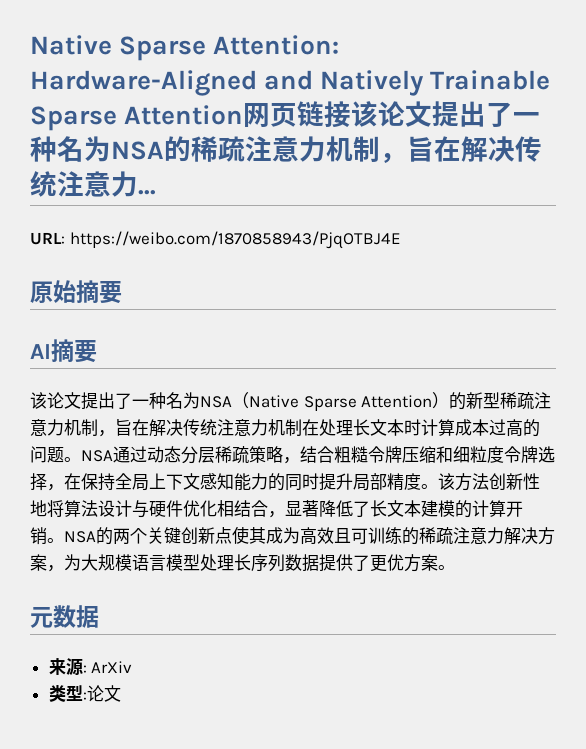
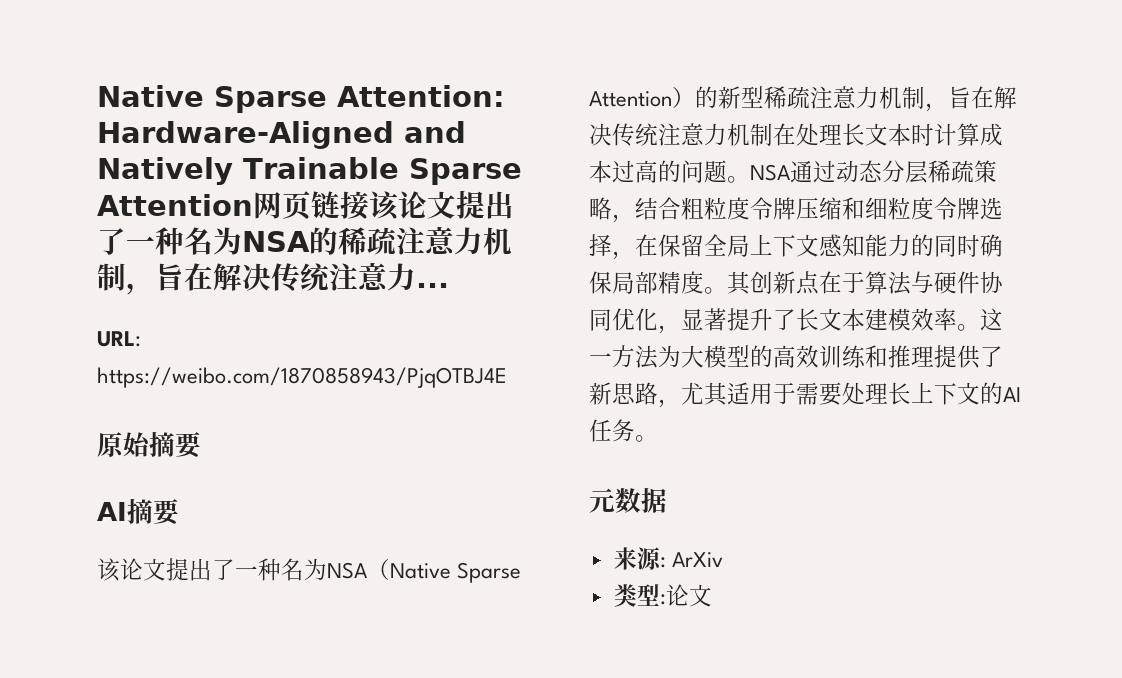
- NSA通过动态分层稀疏策略，结合粗糙令牌压缩和细粒度令牌选择，在保持全局上下文感知能力的同时提升局部精度。
+ NSA通过动态分层稀疏策略，结合粗粒度令牌压缩和细粒度令牌选择，在保留全局上下文感知能力的同时确保局部精度。
- 该方法创新性地将算法设计与硬件优化相结合，显著降低了长文本建模的计算开销。NSA的两个关键创新点使其成为高效且可训练的稀疏注意力解决方案，为大规模语言模型处理长序列数据提供了更优方案。
+ 其创新点在于算法与硬件协同优化，显著提升了长文本建模效率。这一方法为大模型的高效训练和推理提供了新思路，尤其适用于需要处理长上下文的AI任务。

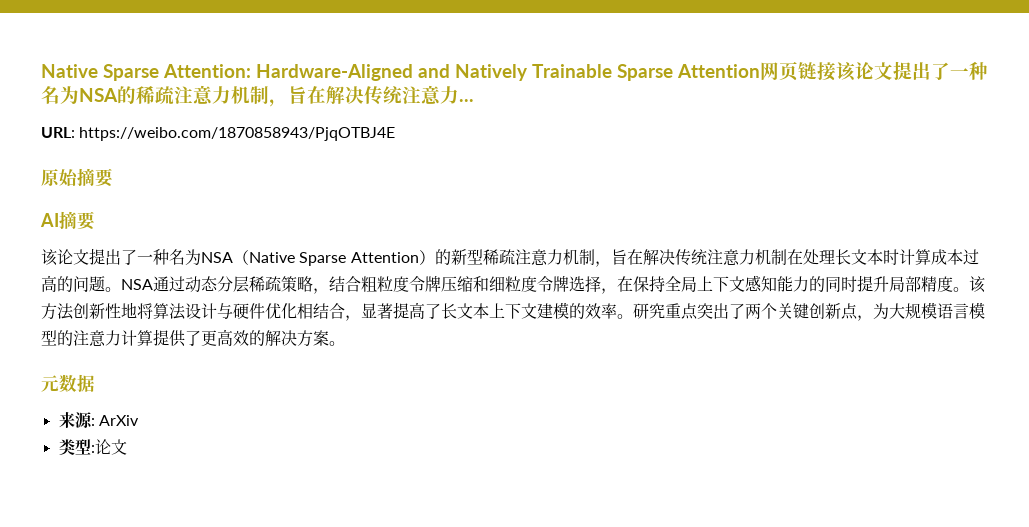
- NSA通过动态分层稀疏策略，结合粗粒度令牌压缩和细粒度令牌选择，在保留全局上下文感知能力的同时确保局部精度。
+ NSA通过动态分层稀疏策略，结合粗粒度令牌压缩和细粒度令牌选择，在保持全局上下文感知能力的同时提升局部精度。
- 其创新点在于算法与硬件协同优化，显著提升了长文本建模效率。这一方法为大模型的高效训练和推理提供了新思路，尤其适用于需要处理长上下文的AI任务。
+ 该方法创新性地将算法设计与硬件优化相结合，显著提高了长文本上下文建模的效率。研究重点突出了两个关键创新点，为大规模语言模型的注意力计算提供了更高效的解决方案。

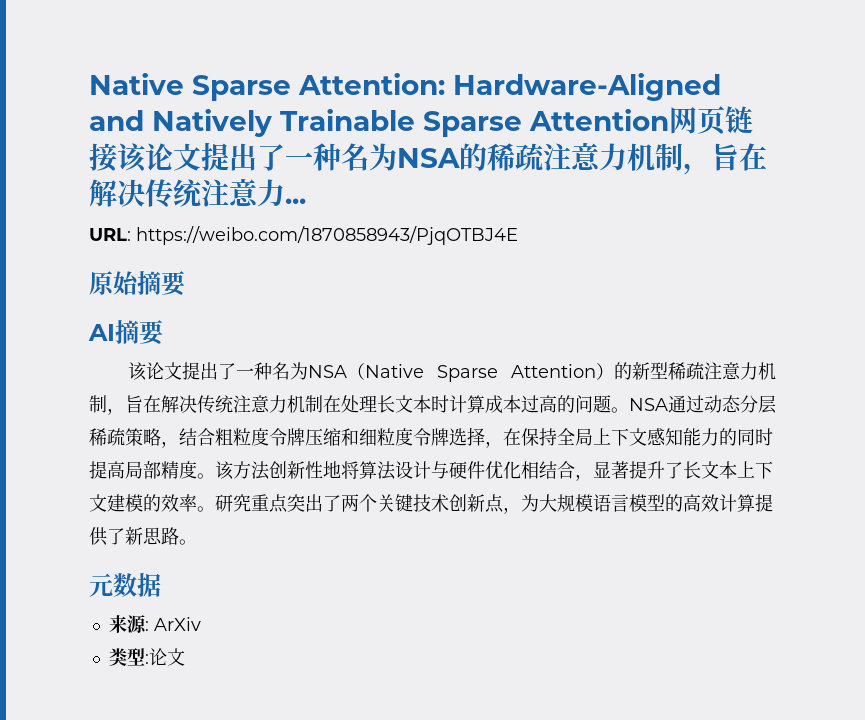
- NSA通过动态分层稀疏策略，结合粗粒度令牌压缩和细粒度令牌选择，在保持全局上下文感知能力的同时提升局部精度。
+ NSA通过动态分层稀疏策略，结合粗粒度令牌压缩和细粒度令牌选择，在保持全局上下文感知能力的同时提高局部精度。
- 该方法创新性地将算法设计与硬件优化相结合，显著提高了长文本上下文建模的效率。
+ 该方法创新性地将算法设计与硬件优化相结合，显著提升了长文本上下文建模的效率。
- 研究重点突出了两个关键创新点，为大规模语言模型的注意力计算提供了更高效的解决方案。
+ 研究重点突出了两个关键技术创新点，为大规模语言模型的高效计算提供了新思路。

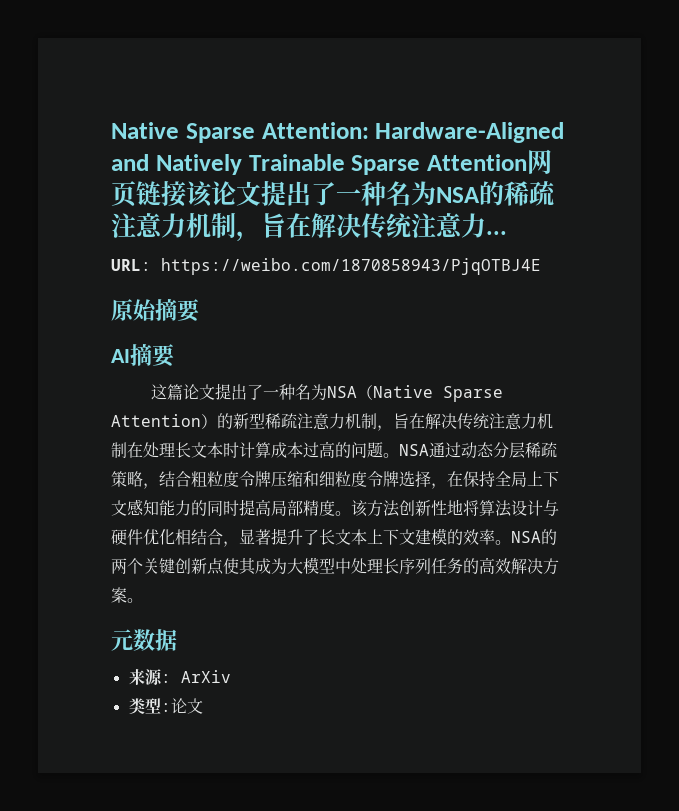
- 该论文提出了一种名为NSA（Native Sparse Attention）的新型稀疏注意力机制，旨在解决传统注意力机制在处理长文本时计算成本过高的问题。
+ 这篇论文提出了一种名为NSA（Native Sparse Attention）的新型稀疏注意力机制，旨在解决传统注意力机制在处理长文本时计算成本过高的问题。
- 研究重点突出了两个关键技术创新点，为大规模语言模型的高效计算提供了新思路。
+ NSA的两个关键创新点使其成为大模型中处理长序列任务的高效解决方案。

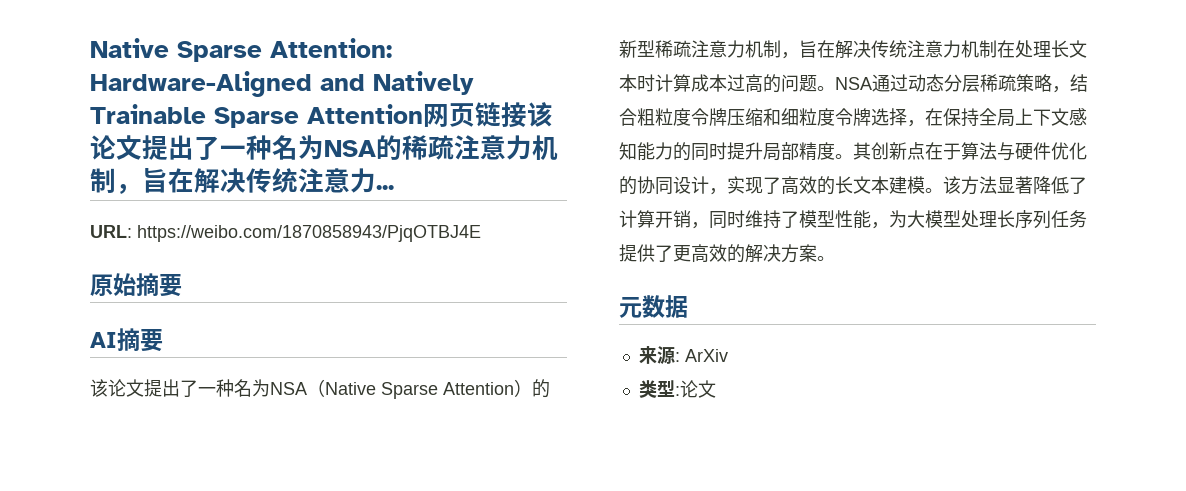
- 这篇论文提出了一种名为NSA（Native Sparse Attention）的新型稀疏注意力机制，旨在解决传统注意力机制在处理长文本时计算成本过高的问题。
+ 该论文提出了一种名为NSA（Native Sparse Attention）的新型稀疏注意力机制，旨在解决传统注意力机制在处理长文本时计算成本过高的问题。
- NSA通过动态分层稀疏策略，结合粗粒度令牌压缩和细粒度令牌选择，在保持全局上下文感知能力的同时提高局部精度。
+ NSA通过动态分层稀疏策略，结合粗粒度令牌压缩和细粒度令牌选择，在保持全局上下文感知能力的同时提升局部精度。
- 该方法创新性地将算法设计与硬件优化相结合，显著提升了长文本上下文建模的效率。NSA的两个关键创新点使其成为大模型中处理长序列任务的高效解决方案。
+ 其创新点在于算法与硬件优化的协同设计，实现了高效的长文本建模。该方法显著降低了计算开销，同时维持了模型性能，为大模型处理长序列任务提供了更高效的解决方案。

